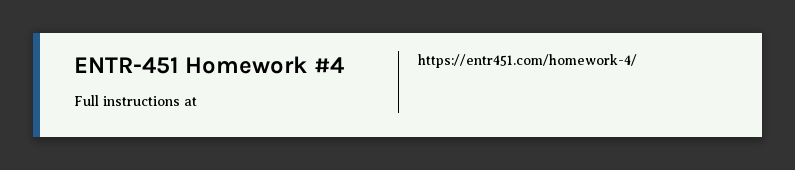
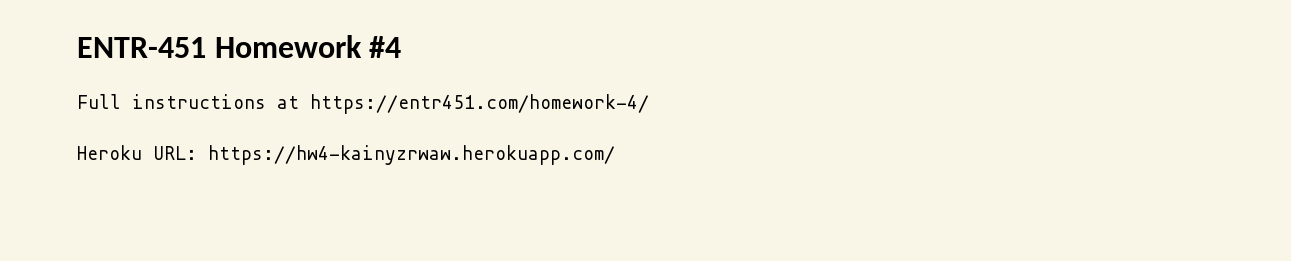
+ Heroku URL: https://hw4-kainyzrwaw.herokuapp.com/

